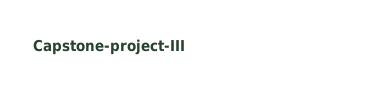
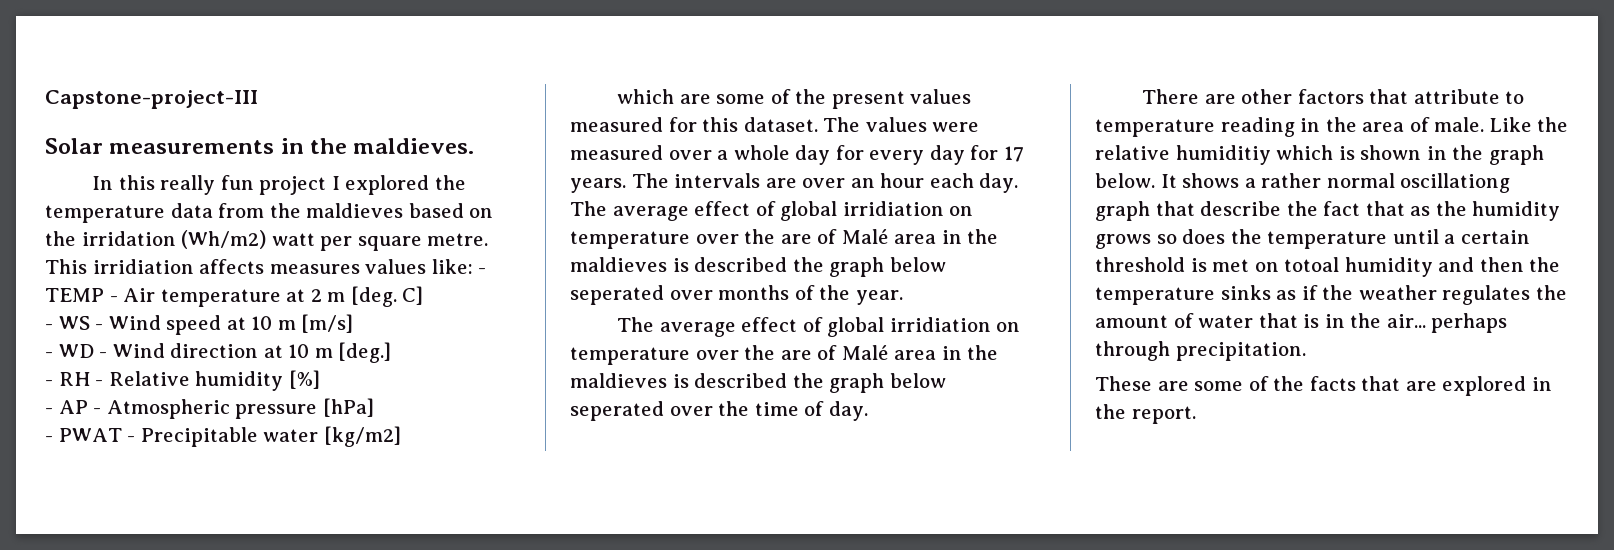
+ Solar measurements in the maldieves.
+ In this really fun project I explored the temperature data from the maldieves based on the irridation (Wh/m2) watt per square metre. This irridiation affects measures values like: - TEMP - Air temperature at 2 m [deg. C]
+ - WS - Wind speed at 10 m [m/s]
+ - WD - Wind direction at 10 m [deg.]
+ - RH - Relative humidity [%]
+ - AP - Atmospheric pressure [hPa]
+ - PWAT - Precipitable water [kg/m2]
+ which are some of the present values measured for this dataset. The values were measured over a whole day for every day for 17 years. The intervals are over an hour each day. The average effect of global irridiation on temperature over the are of Malé area in the maldieves is described the graph below seperated over months of the year.
+ The average effect of global irridiation on temperature over the are of Malé area in the maldieves is described the graph below seperated over the time of day.
+ There are other factors that attribute to temperature reading in the area of male. Like the relative humiditiy which is shown in the graph below. It shows a rather normal oscillationg graph that describe the fact that as the humidity grows so does the temperature until a certain threshold is met on totoal humidity and then the temperature sinks as if the weather regulates the amount of water that is in the air... perhaps through precipitation.
+ These are some of the facts that are explored in the report.

